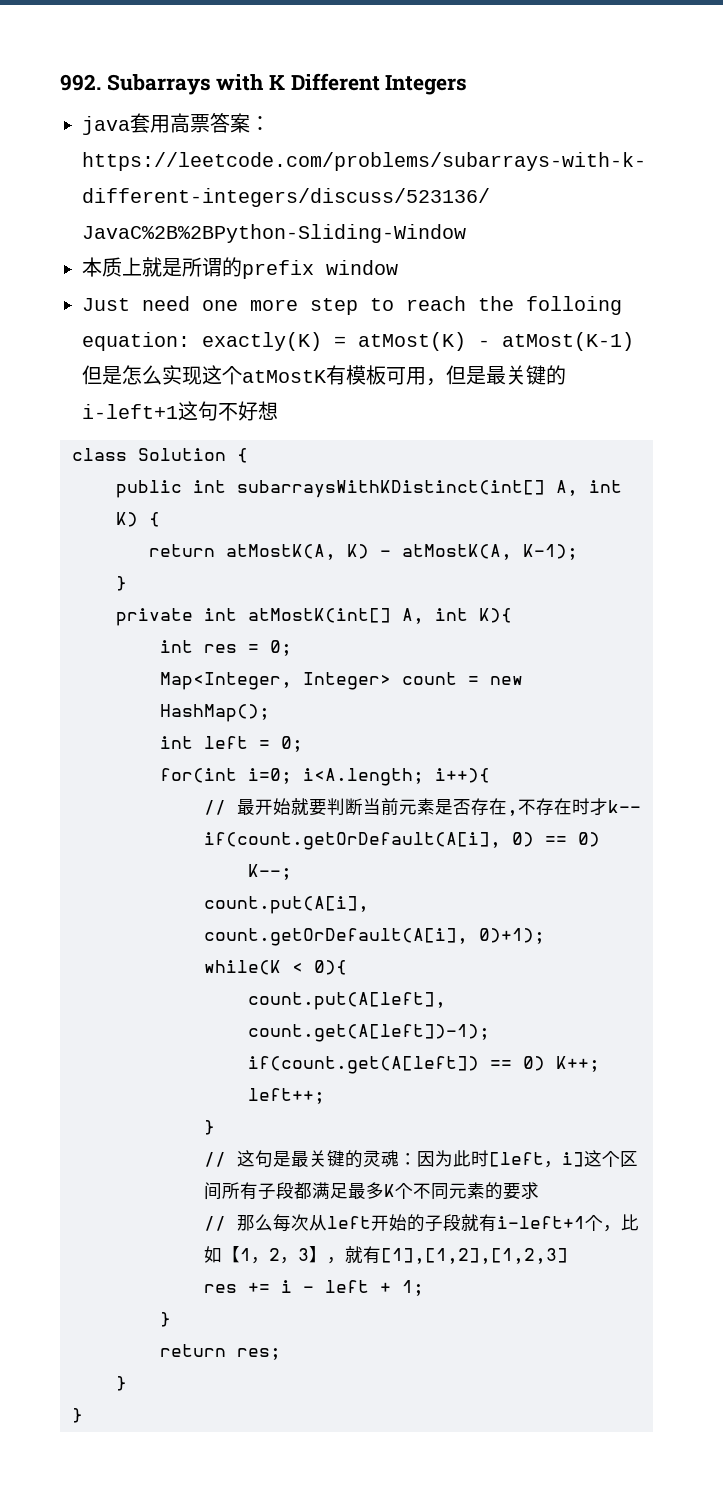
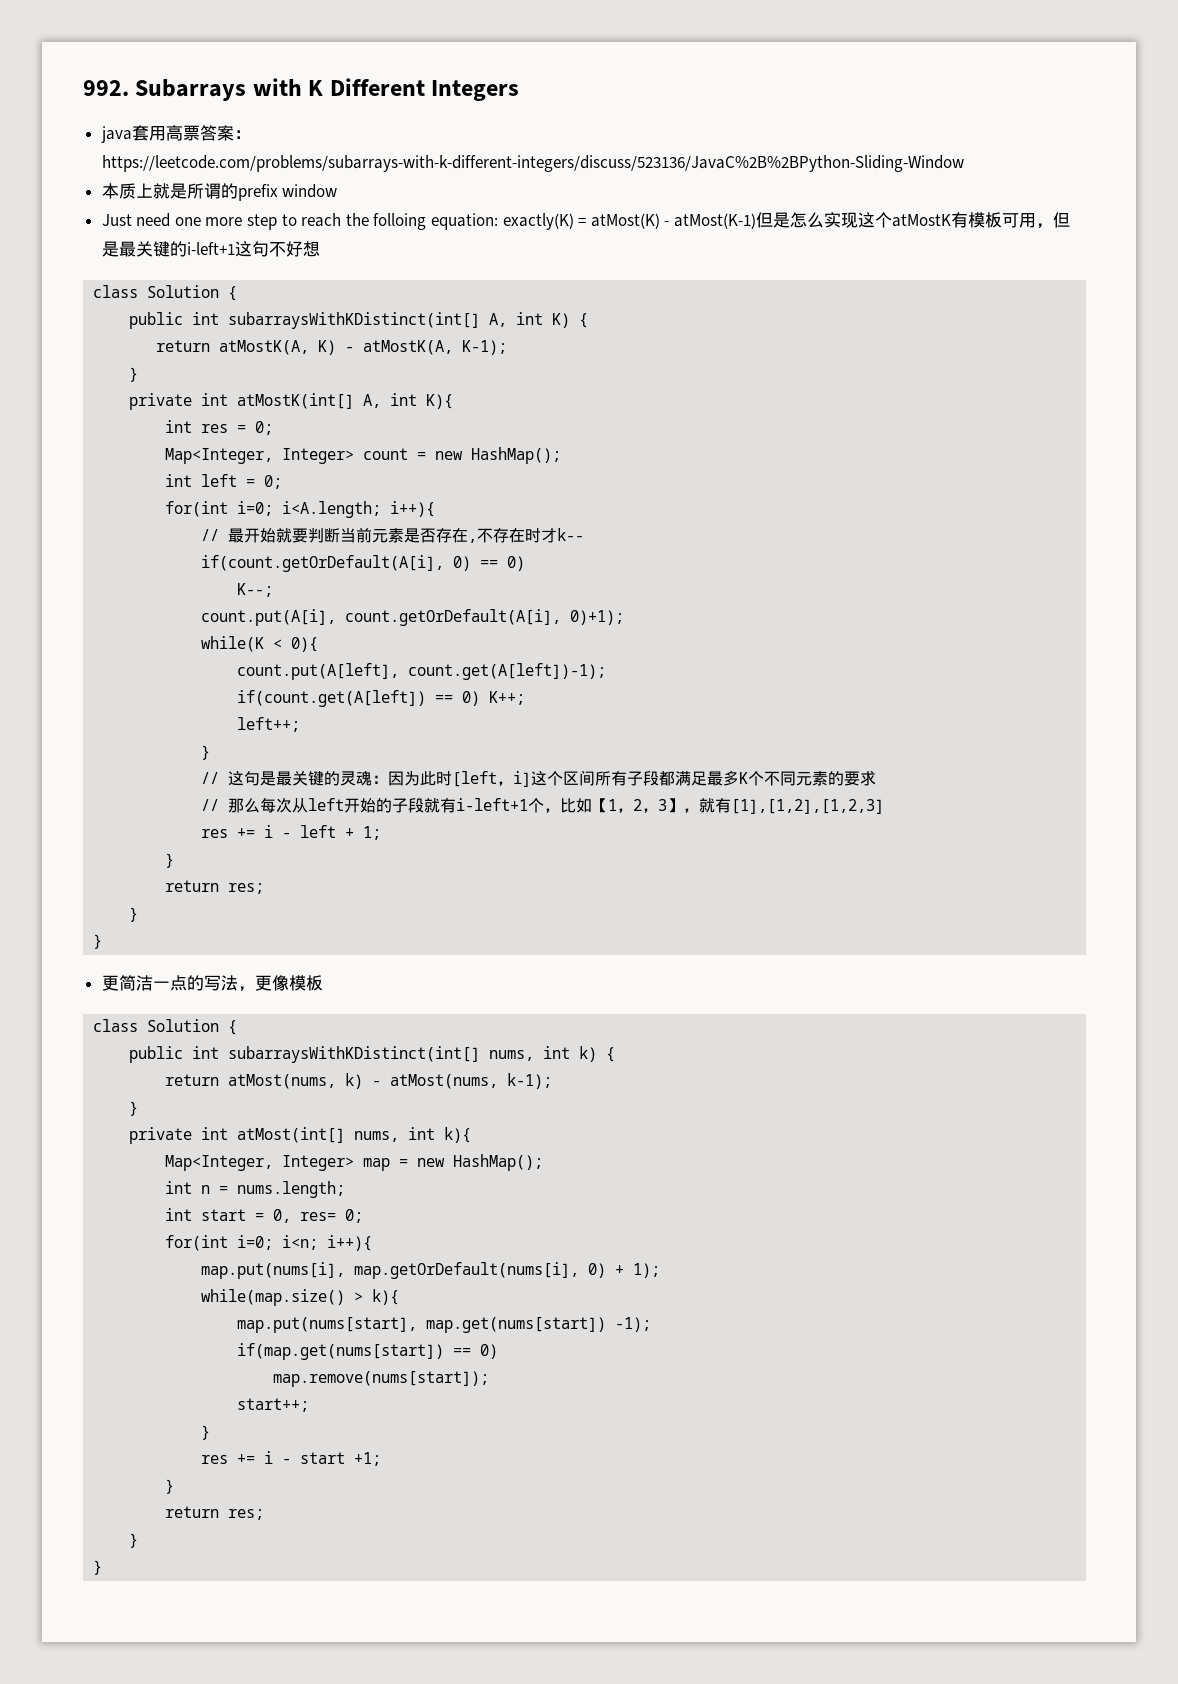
+ 更简洁一点的写法，更像模板
+ class Solution {
+ public int subarraysWithKDistinct(int[] nums, int k) {
+ return atMost(nums, k) - atMost(nums, k-1);
+ }
+ private int atMost(int[] nums, int k){
+ Map<Integer, Integer> map = new HashMap();
+ int n = nums.length;
+ int start = 0, res= 0;
+ for(int i=0; i<n; i++){
+ map.put(nums[i], map.getOrDefault(nums[i], 0) + 1);
+ while(map.size() > k){
+ map.put(nums[start], map.get(nums[start]) -1);
+ if(map.get(nums[start]) == 0)
+ map.remove(nums[start]);
+ start++;
+ }
+ res += i - start +1;
+ }
+ return res;
+ }
+ }

